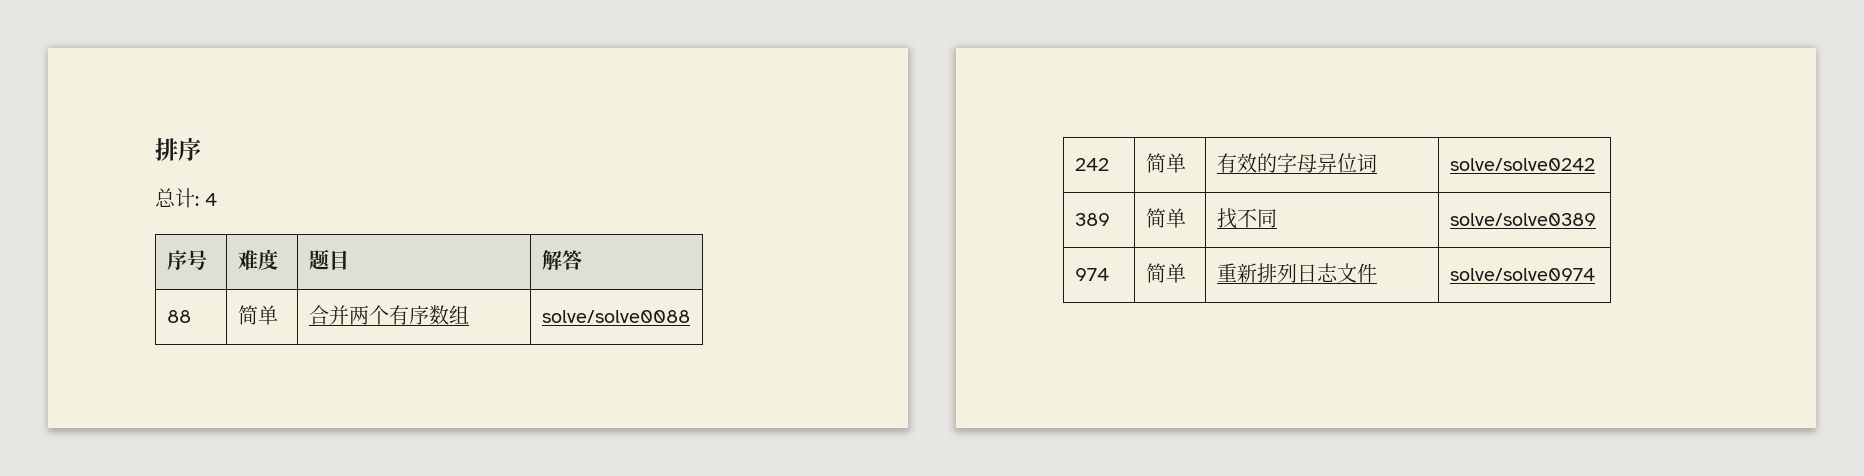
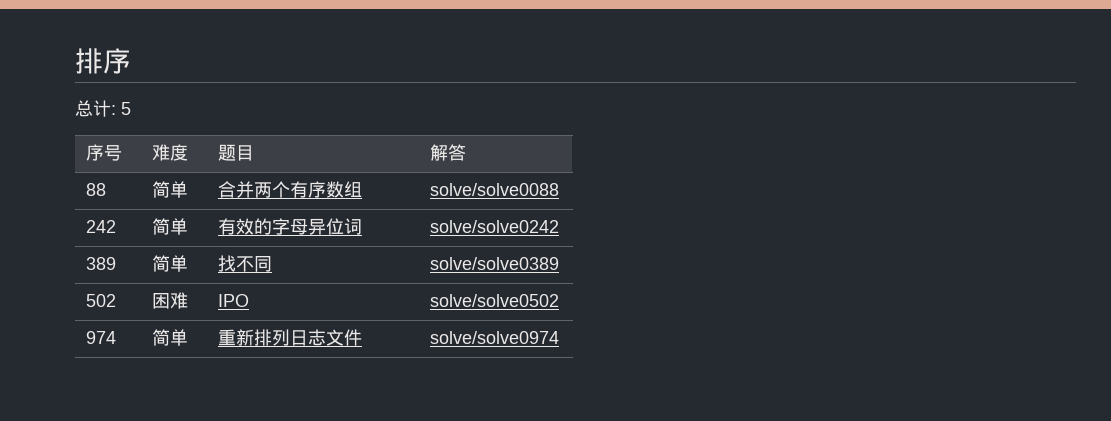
- 总计: 4
+ 总计: 5
+ 502 | 困难 | IPO | solve/solve0502

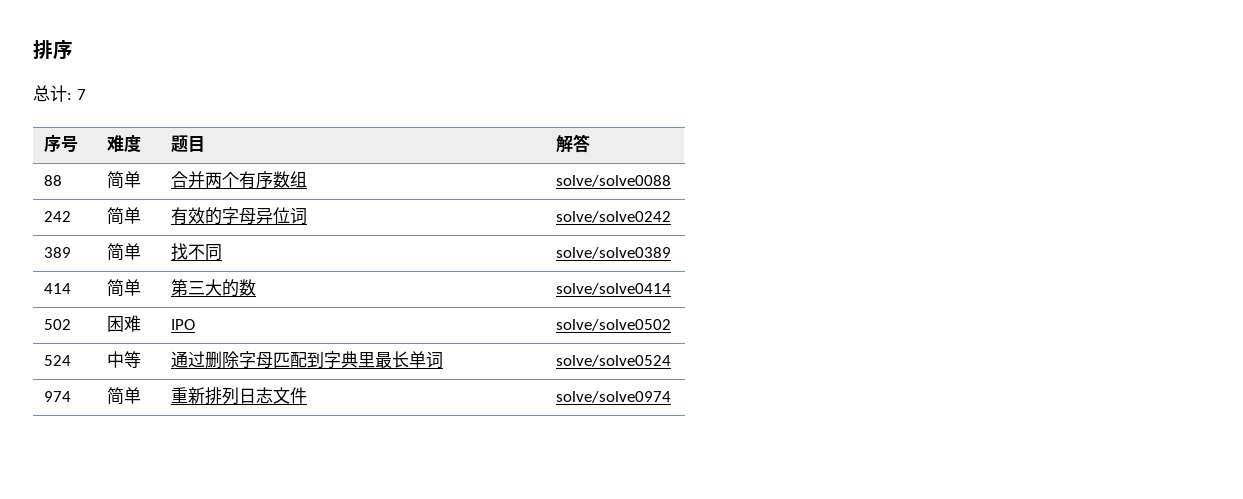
- 总计: 5
+ 总计: 7
+ 414 | 简单 | 第三大的数 | solve/solve0414
+ 524 | 中等 | 通过删除字母匹配到字典里最长单词 | solve/solve0524

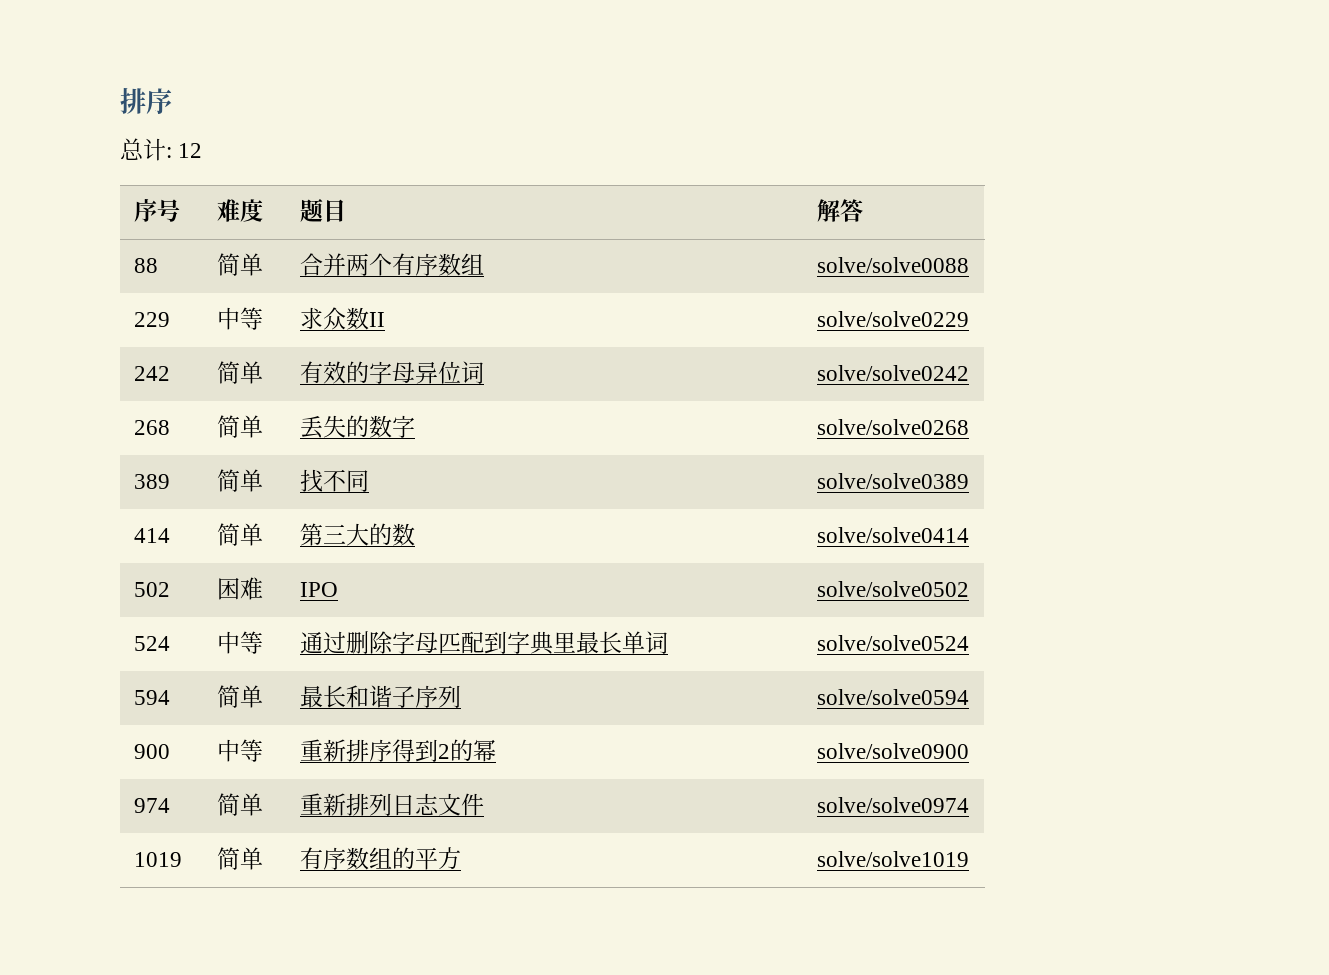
- 总计: 7
+ 总计: 12
+ 229 | 中等 | 求众数II | solve/solve0229
+ 268 | 简单 | 丢失的数字 | solve/solve0268
+ 594 | 简单 | 最长和谐子序列 | solve/solve0594
+ 900 | 中等 | 重新排序得到2的幂 | solve/solve0900
+ 1019 | 简单 | 有序数组的平方 | solve/solve1019

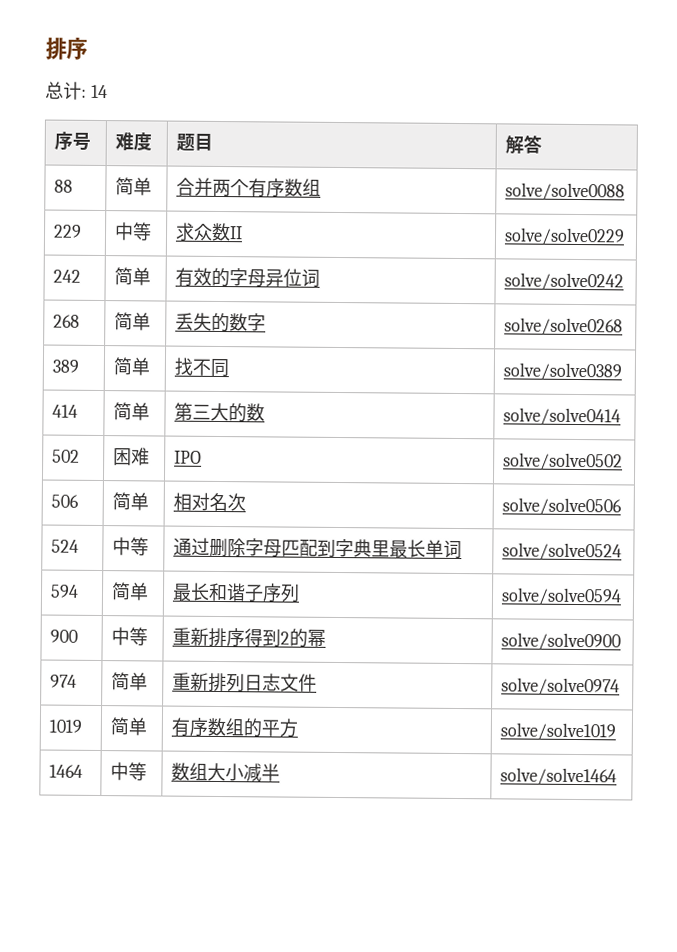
- 总计: 12
+ 总计: 14
+ 506 | 简单 | 相对名次 | solve/solve0506
+ 1464 | 中等 | 数组大小减半 | solve/solve1464

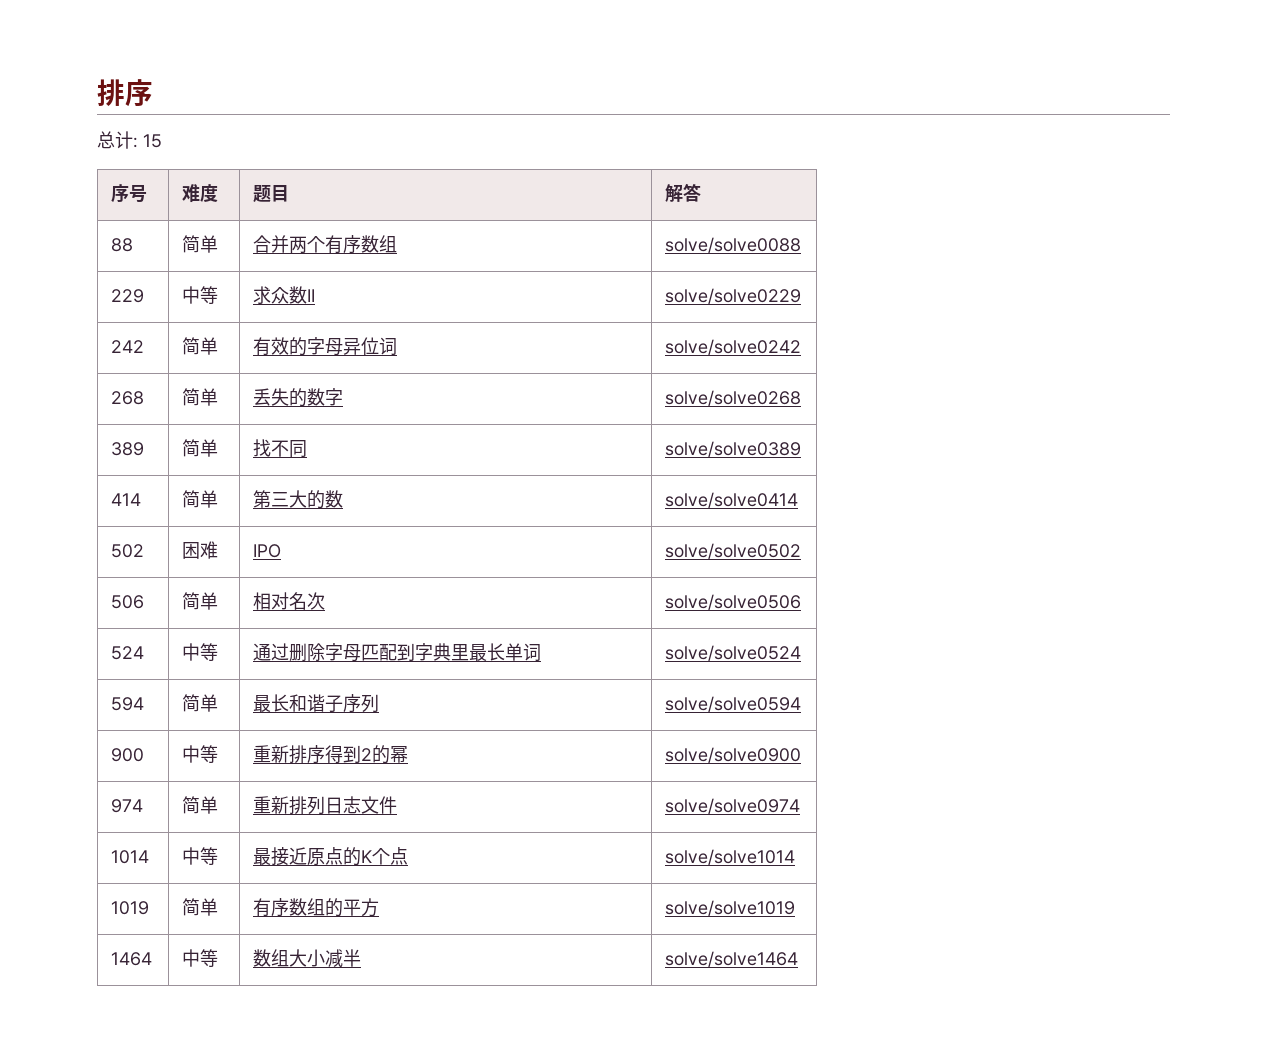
- 总计: 14
+ 总计: 15
+ 1014 | 中等 | 最接近原点的K个点 | solve/solve1014

